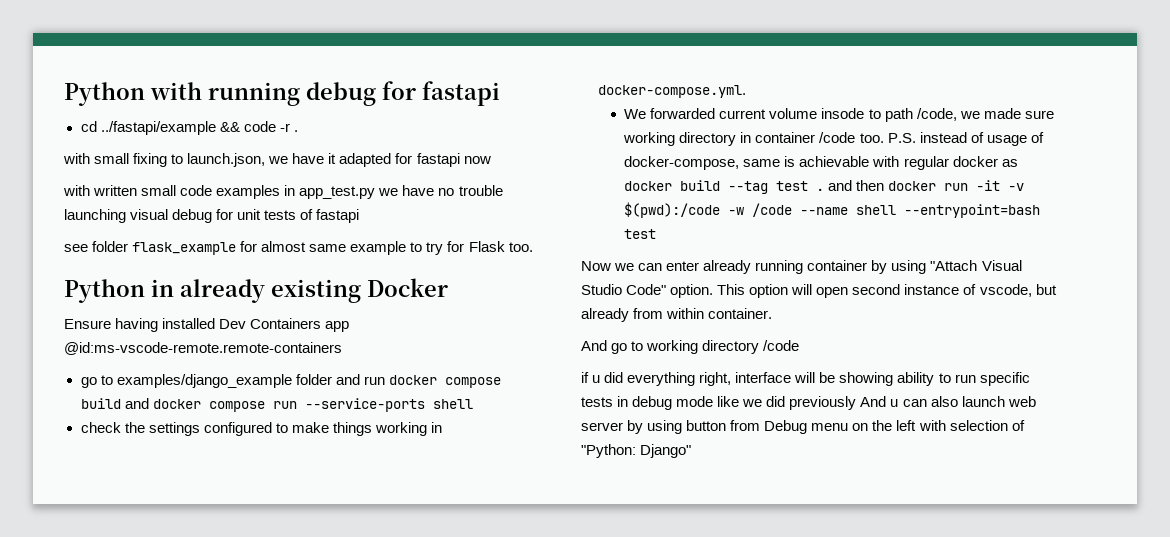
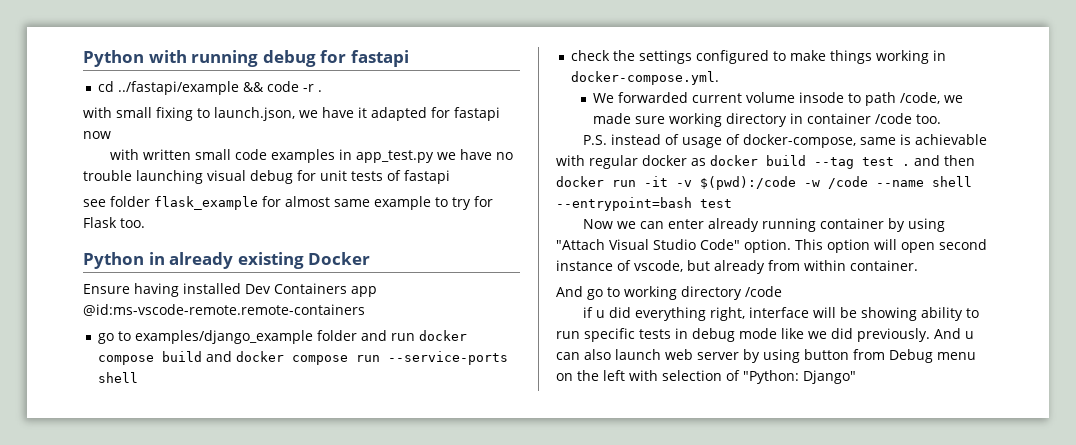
- We forwarded current volume insode to path /code, we made sure working directory in container /code too. P.S. instead of usage of docker-compose, same is achievable with regular docker as docker build --tag test . and then docker run -it -v $(pwd):/code -w /code --name shell --entrypoint=bash test
+ We forwarded current volume insode to path /code, we made sure working directory in container /code too.
+ P.S. instead of usage of docker-compose, same is achievable with regular docker as docker build --tag test . and then docker run -it -v $(pwd):/code -w /code --name shell --entrypoint=bash test
- if u did everything right, interface will be showing ability to run specific tests in debug mode like we did previously And u can also launch web server by using button from Debug menu on the left with selection of "Python: Django"
+ if u did everything right, interface will be showing ability to run specific tests in debug mode like we did previously. And u can also launch web server by using button from Debug menu on the left with selection of "Python: Django"

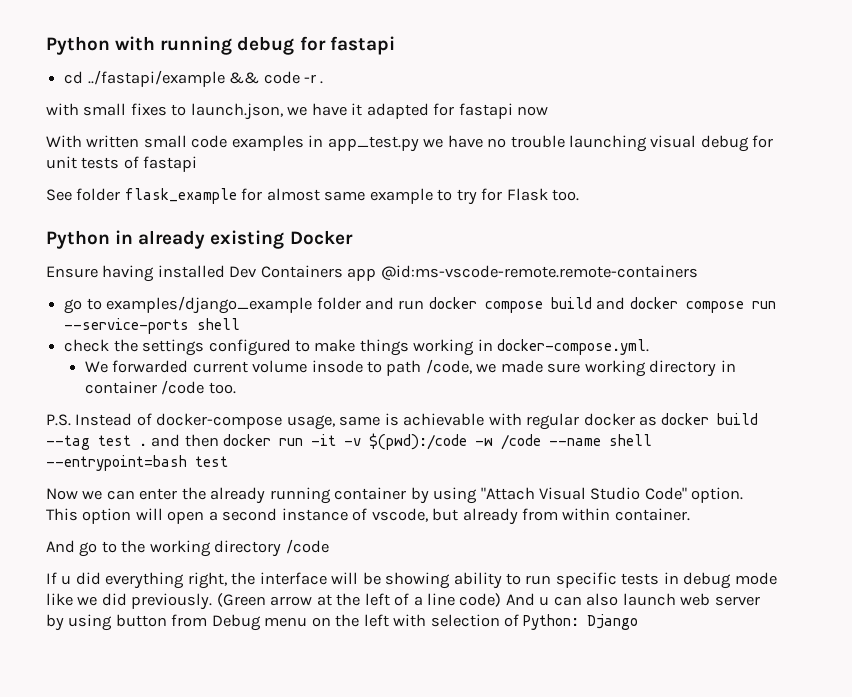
- with small fixing to launch.json, we have it adapted for fastapi now
+ with small fixes to launch.json, we have it adapted for fastapi now
- with written small code examples in app_test.py we have no trouble launching visual debug for unit tests of fastapi
+ With written small code examples in app_test.py we have no trouble launching visual debug for unit tests of fastapi
- see folder flask_example for almost same example to try for Flask too.
+ See folder flask_example for almost same example to try for Flask too.
- P.S. instead of usage of docker-compose, same is achievable with regular docker as docker build --tag test . and then docker run -it -v $(pwd):/code -w /code --name shell --entrypoint=bash test
+ P.S. Instead of docker-compose usage, same is achievable with regular docker as docker build --tag test . and then docker run -it -v $(pwd):/code -w /code --name shell --entrypoint=bash test
- Now we can enter already running container by using "Attach Visual Studio Code" option.
+ Now we can enter the already running container by using "Attach Visual Studio Code" option.
- This option will open second instance of vscode, but already from within container.
+ This option will open a second instance of vscode, but already from within container.
- And go to working directory /code
+ And go to the working directory /code
- if u did everything right, interface will be showing ability to run specific tests in debug mode like we did previously.
+ If u did everything right, the interface will be showing ability to run specific tests in debug mode like we did previously.
- And u can also launch web server by using button from Debug menu on the left with selection of "Python: Django"
+ (Green arrow at the left of a line code) And u can also launch web server by using button from Debug menu on the left with selection of Python: Django

